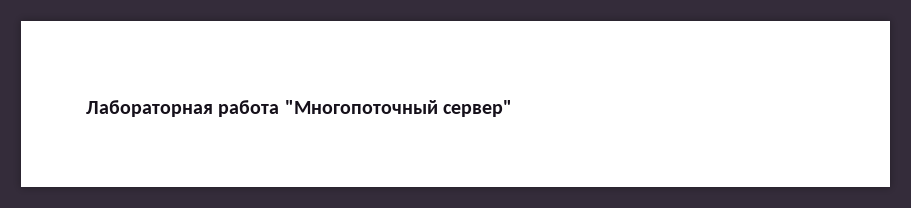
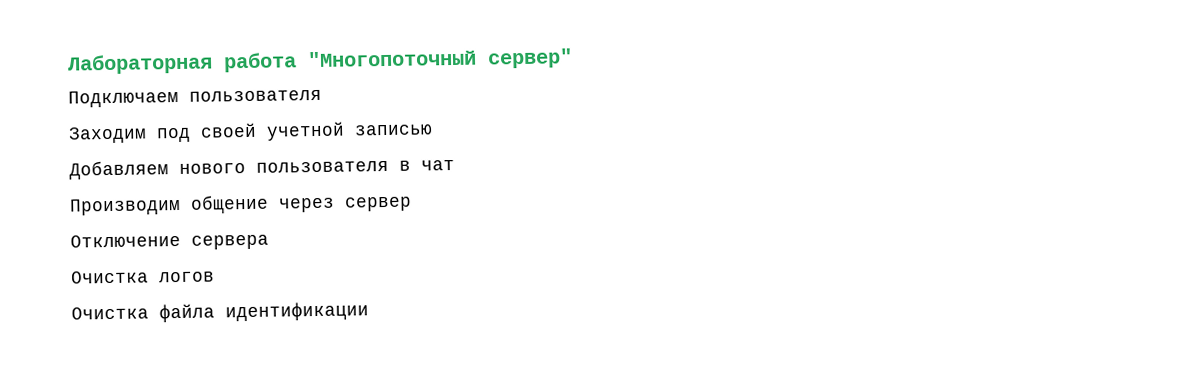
+ Подключаем пользователя
+ Заходим под своей учетной записью
+ Добавляем нового пользователя в чат
+ Производим общение через сервер
+ Отключение сервера
+ Очистка логов
+ Очистка файла идентификации

